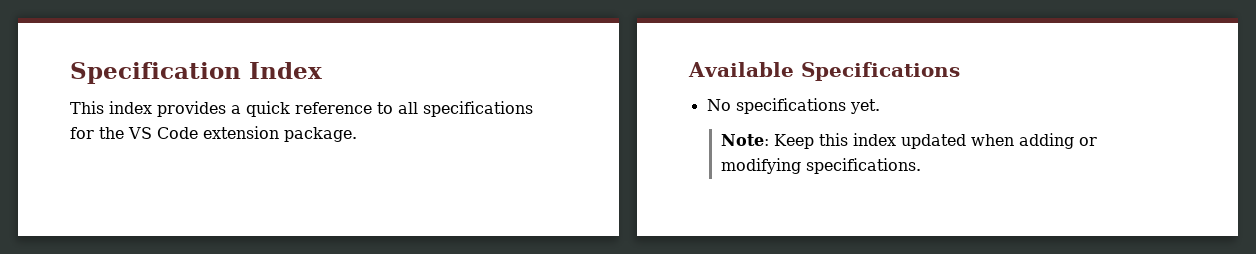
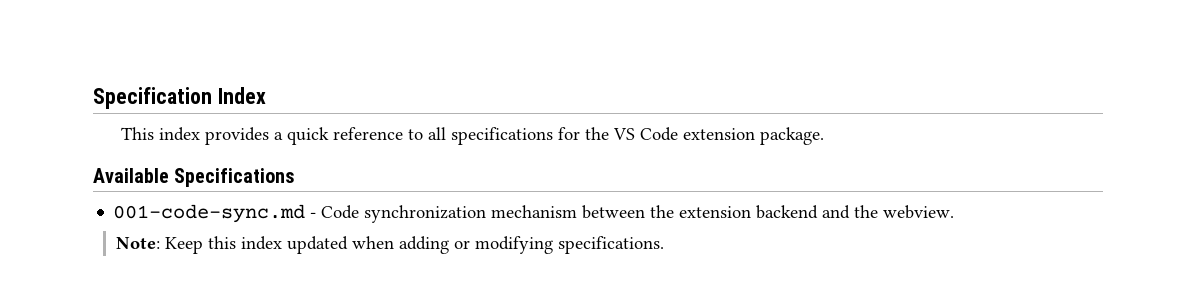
- No specifications yet.
+ 001-code-sync.md - Code synchronization mechanism between the extension backend and the webview.

